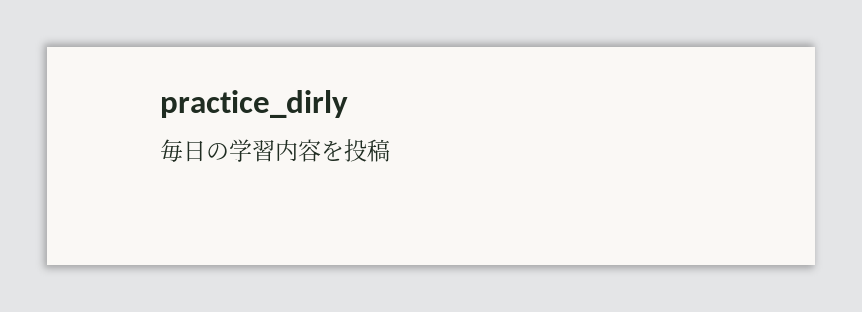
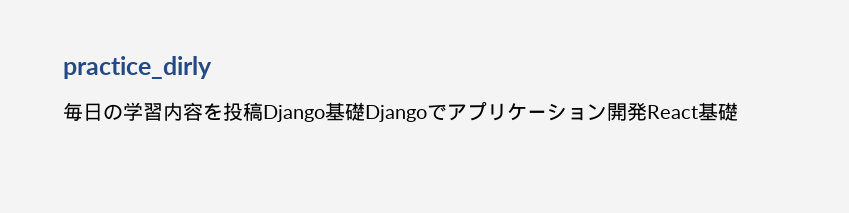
- 毎日の学習内容を投稿
+ 毎日の学習内容を投稿Django基礎Djangoでアプリケーション開発React基礎

